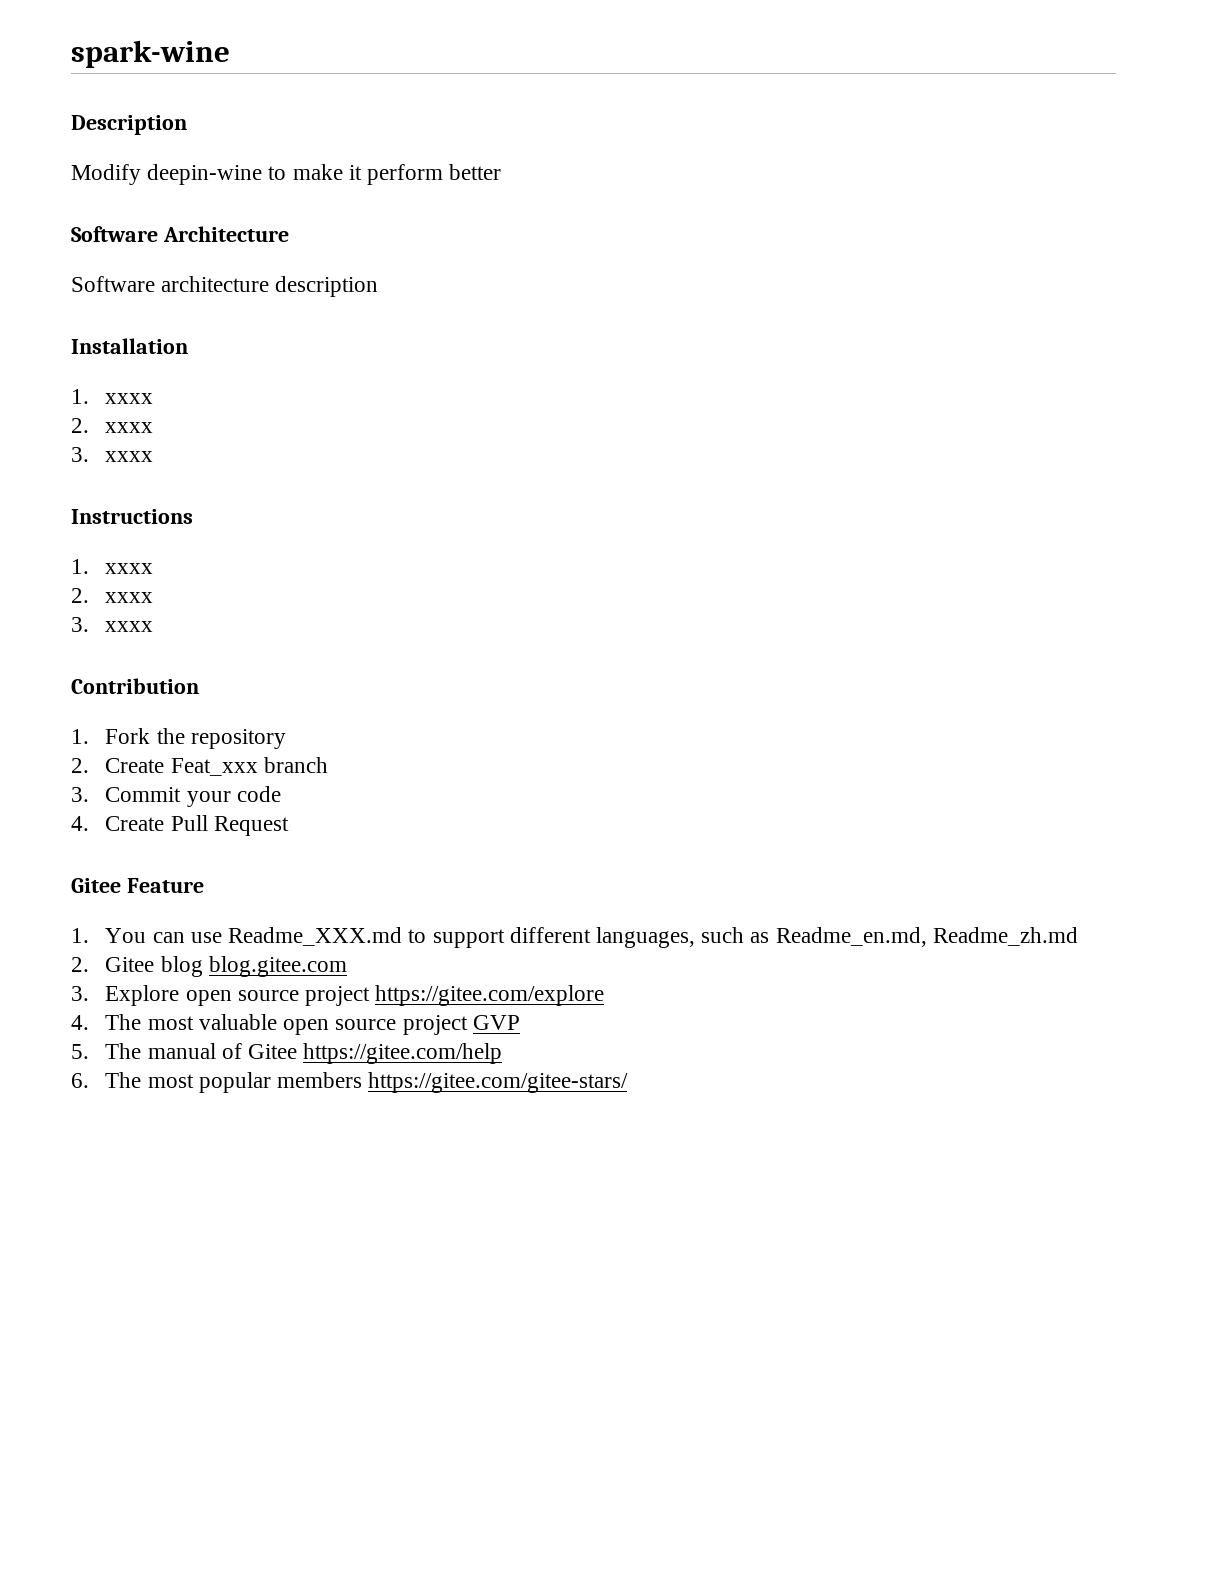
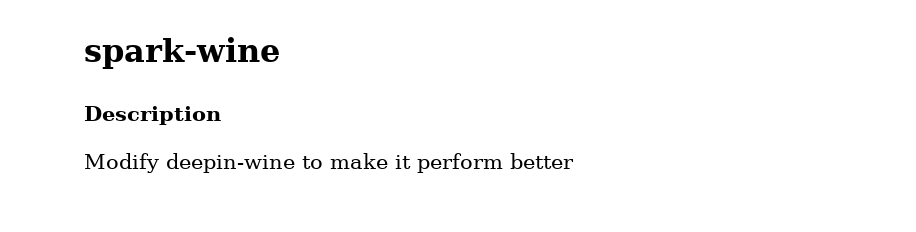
- Software Architecture
- Software architecture description
- Installation
- 1. xxxx
- 2. xxxx
- 3. xxxx
- Instructions
- 1. xxxx
- 2. xxxx
- 3. xxxx
- Contribution
- 1. Fork the repository
- 2. Create Feat_xxx branch
- 3. Commit your code
- 4. Create Pull Request
- Gitee Feature
- 1. You can use Readme_XXX.md to support different languages, such as Readme_en.md, Readme_zh.md
- 2. Gitee blog blog.gitee.com
- 3. Explore open source project https://gitee.com/explore
- 4. The most valuable open source project GVP
- 5. The manual of Gitee https://gitee.com/help
- 6. The most popular members https://gitee.com/gitee-stars/

